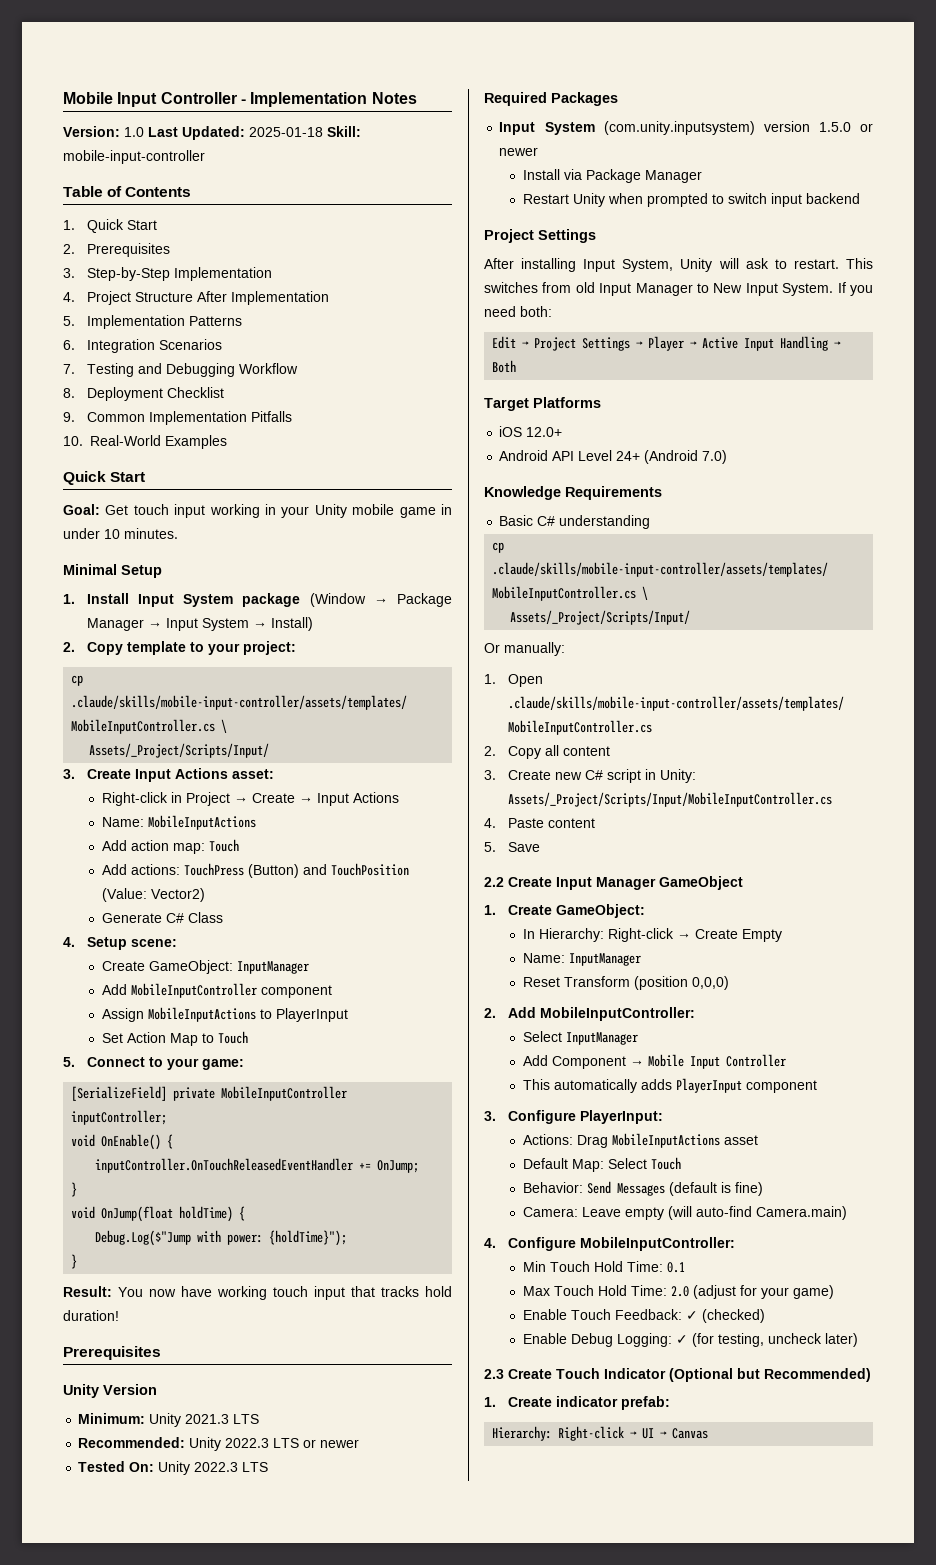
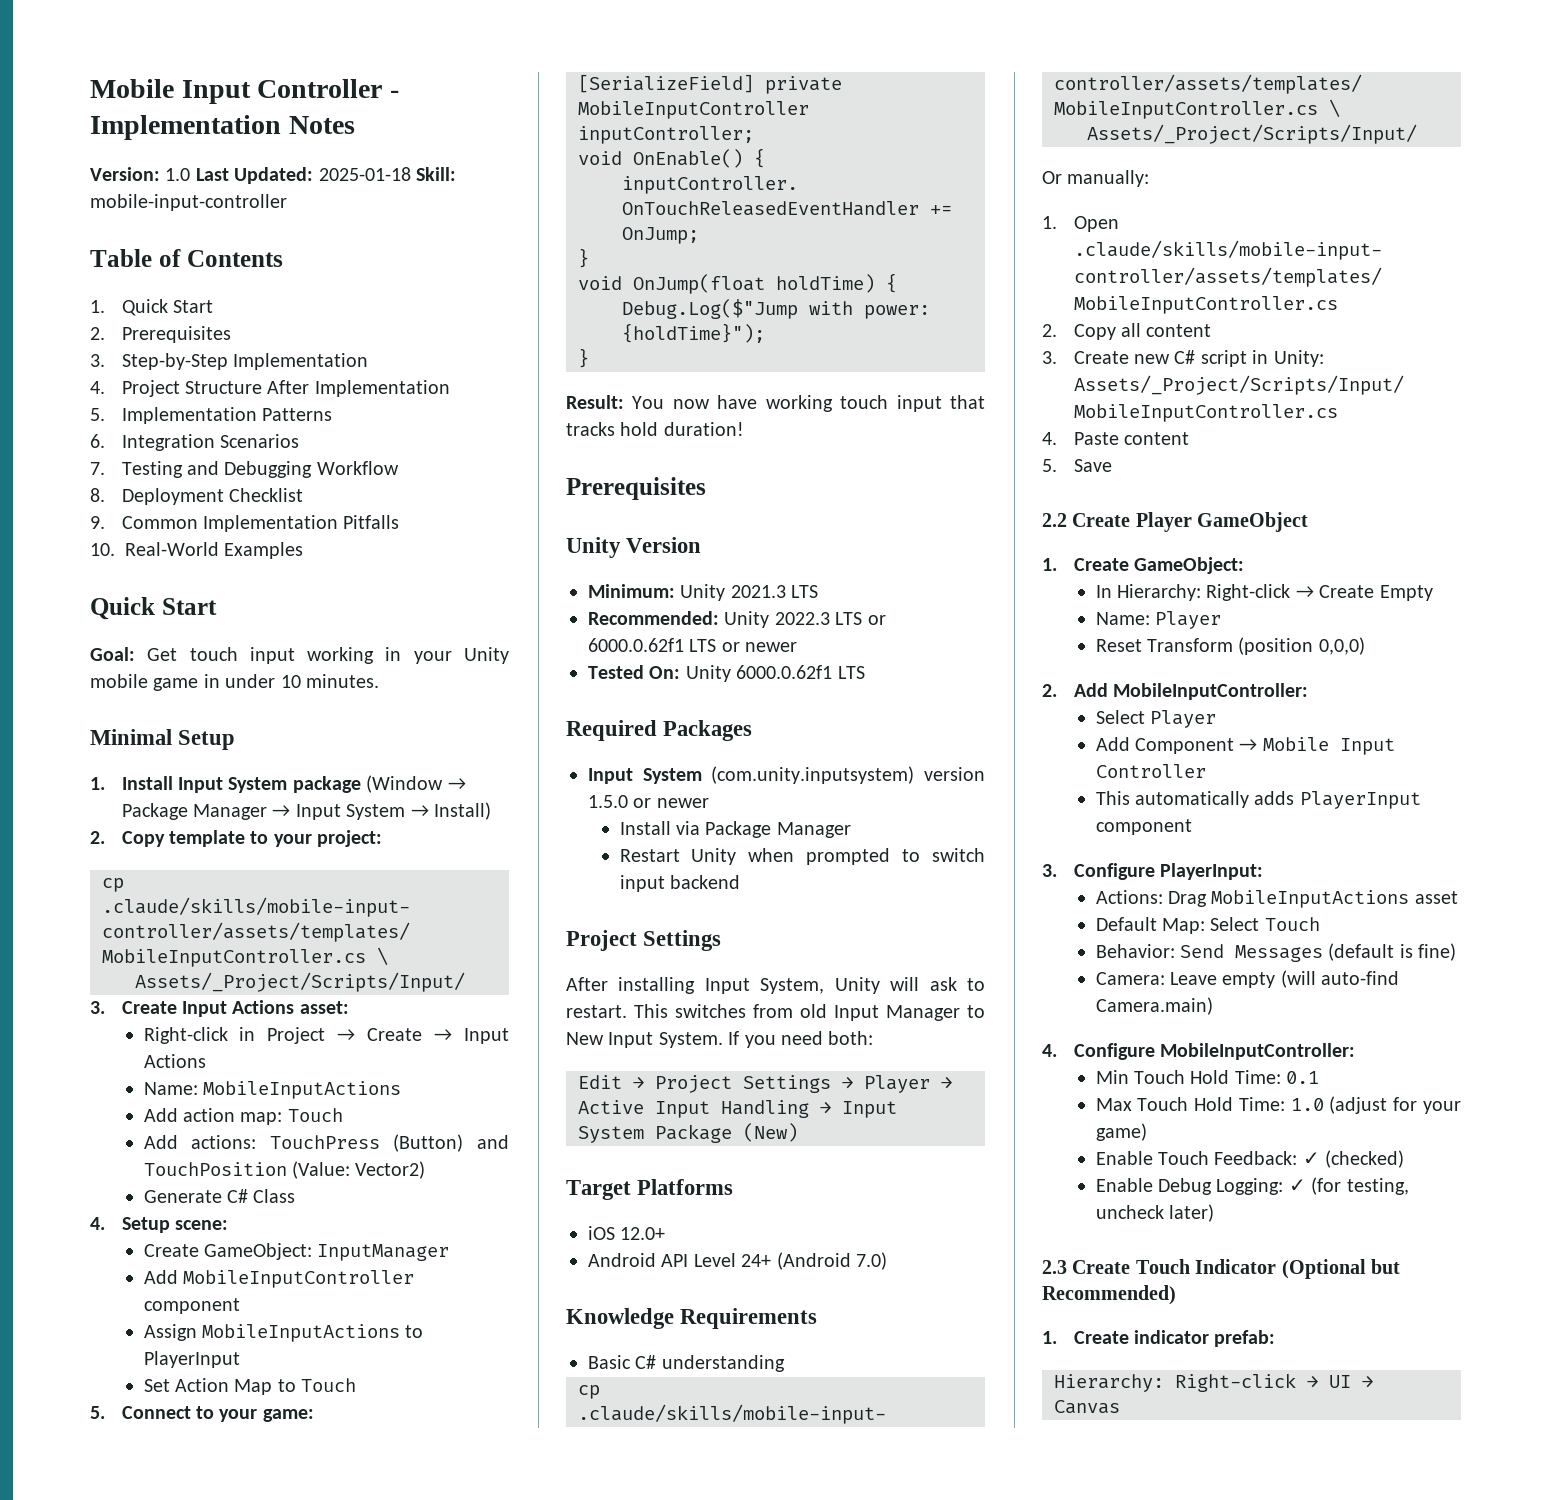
- Recommended: Unity 2022.3 LTS or newer
+ Recommended: Unity 2022.3 LTS or 6000.0.62f1 LTS or newer
- Tested On: Unity 2022.3 LTS
+ Tested On: Unity 6000.0.62f1 LTS
- Edit → Project Settings → Player → Active Input Handling → Both
+ Edit → Project Settings → Player → Active Input Handling → Input System Package (New)
- 2.2 Create Input Manager GameObject
+ 2.2 Create Player GameObject
- Name: InputManager
+ Name: Player
- Select InputManager
+ Select Player
- Max Touch Hold Time: 2.0 (adjust for your game)
+ Max Touch Hold Time: 1.0 (adjust for your game)

